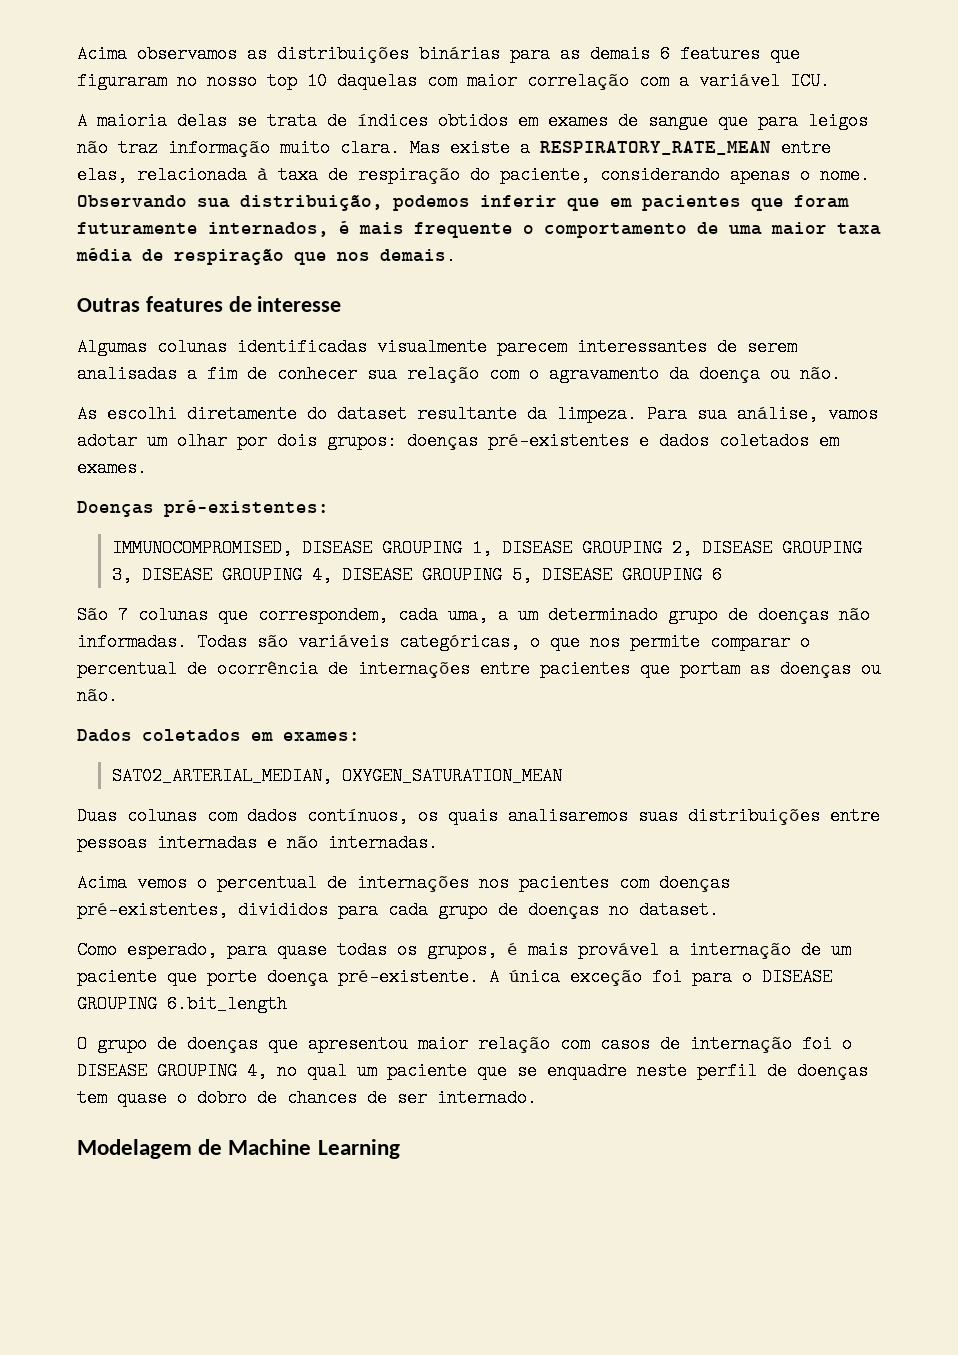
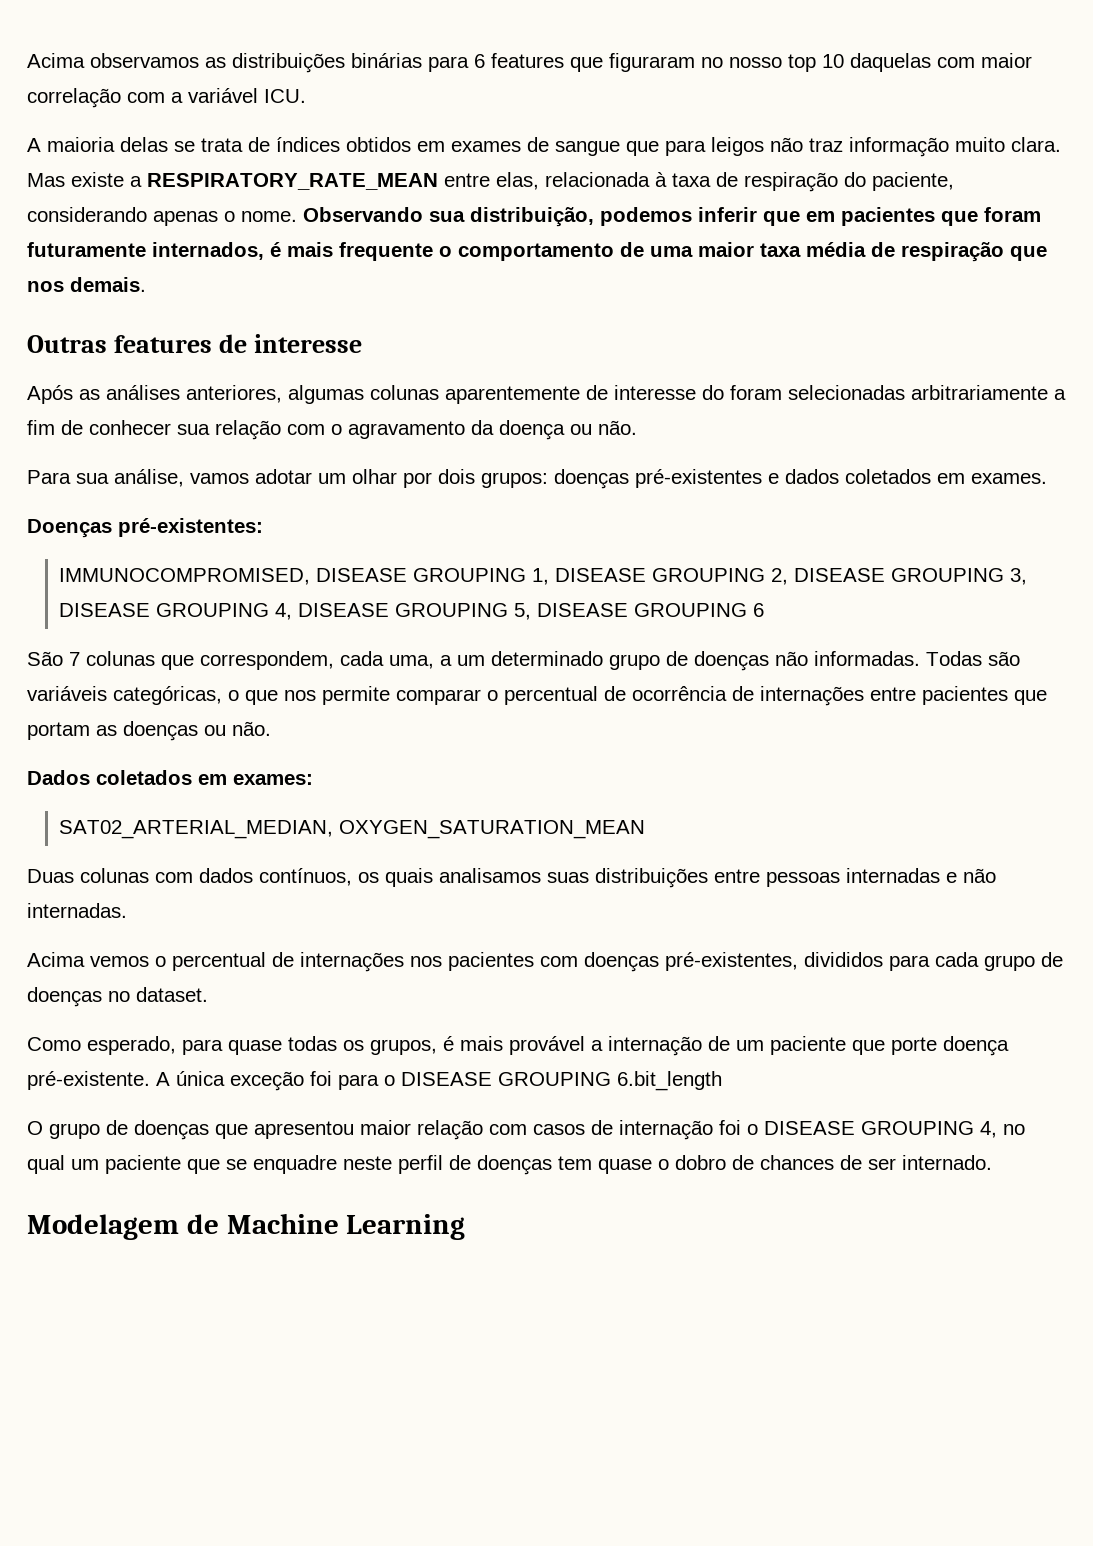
- Acima observamos as distribuições binárias para as demais 6 features que figuraram no nosso top 10 daquelas com maior correlação com a variável ICU.
+ Acima observamos as distribuições binárias para 6 features que figuraram no nosso top 10 daquelas com maior correlação com a variável ICU.
- Algumas colunas identificadas visualmente parecem interessantes de serem analisadas a fim de conhecer sua relação com o agravamento da doença ou não.
+ Após as análises anteriores, algumas colunas aparentemente de interesse do foram selecionadas arbitrariamente a fim de conhecer sua relação com o agravamento da doença ou não.
- As escolhi diretamente do dataset resultante da limpeza.
- Duas colunas com dados contínuos, os quais analisaremos suas distribuições entre pessoas internadas e não internadas.
+ Duas colunas com dados contínuos, os quais analisamos suas distribuições entre pessoas internadas e não internadas.

